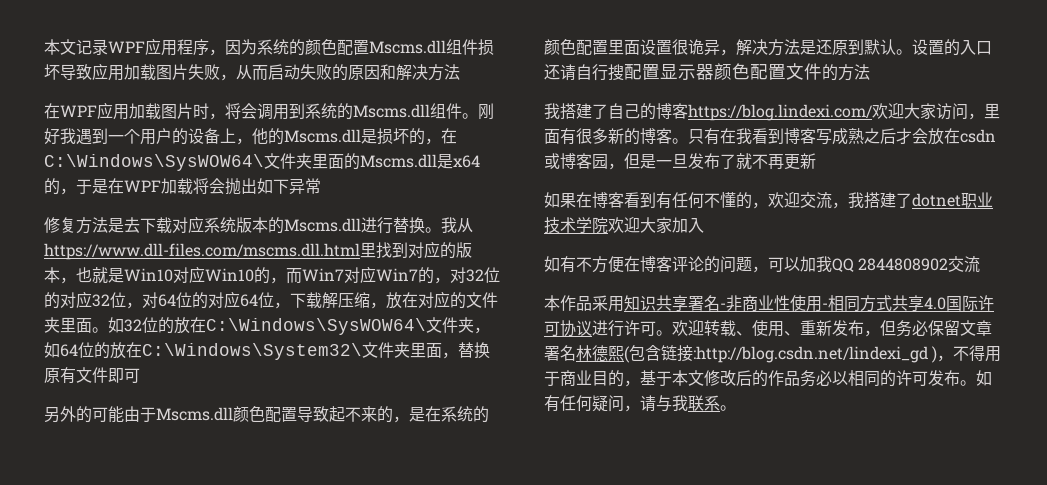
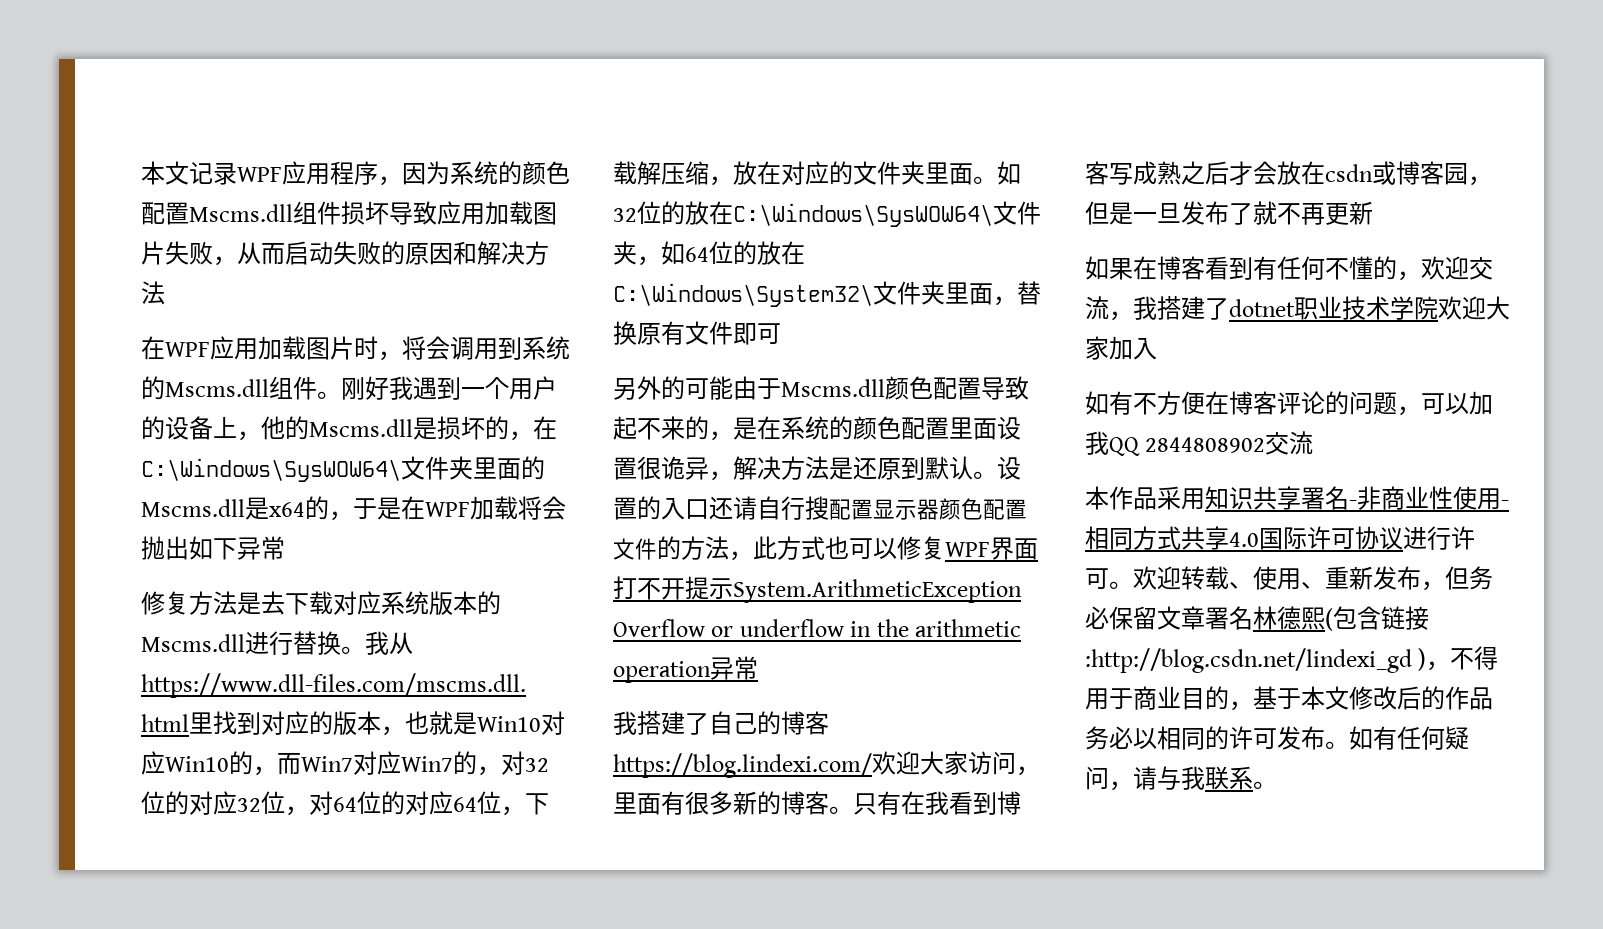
- 设置的入口还请自行搜配置显示器颜色配置文件的方法
+ 设置的入口还请自行搜配置显示器颜色配置文件的方法，此方式也可以修复WPF界面打不开提示System.ArithmeticException Overflow or underflow in the arithmetic operation异常

